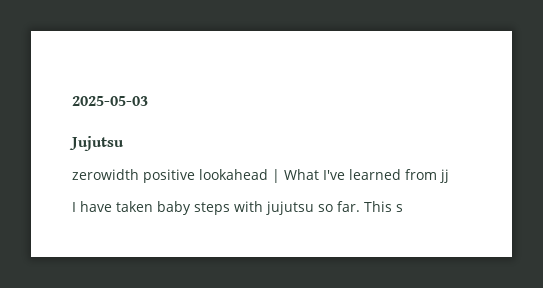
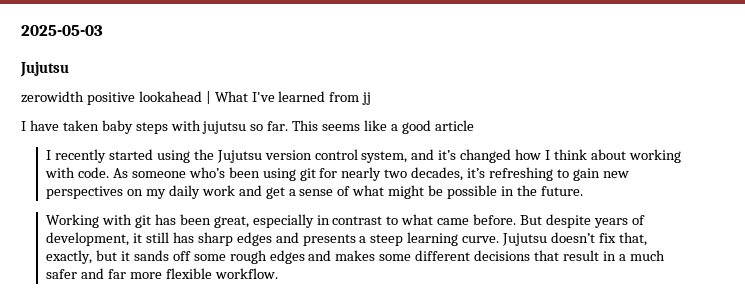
- This s
+ This seems like a good article
+ I recently started using the Jujutsu version control system, and it’s changed how I think about working with code. As someone who’s been using git for nearly two decades, it’s refreshing to gain new perspectives on my daily work and get a sense of what might be possible in the future.
+ Working with git has been great, especially in contrast to what came before. But despite years of development, it still has sharp edges and presents a steep learning curve. Jujutsu doesn’t fix that, exactly, but it sands off some rough edges and makes some different decisions that result in a much safer and far more flexible workflow.

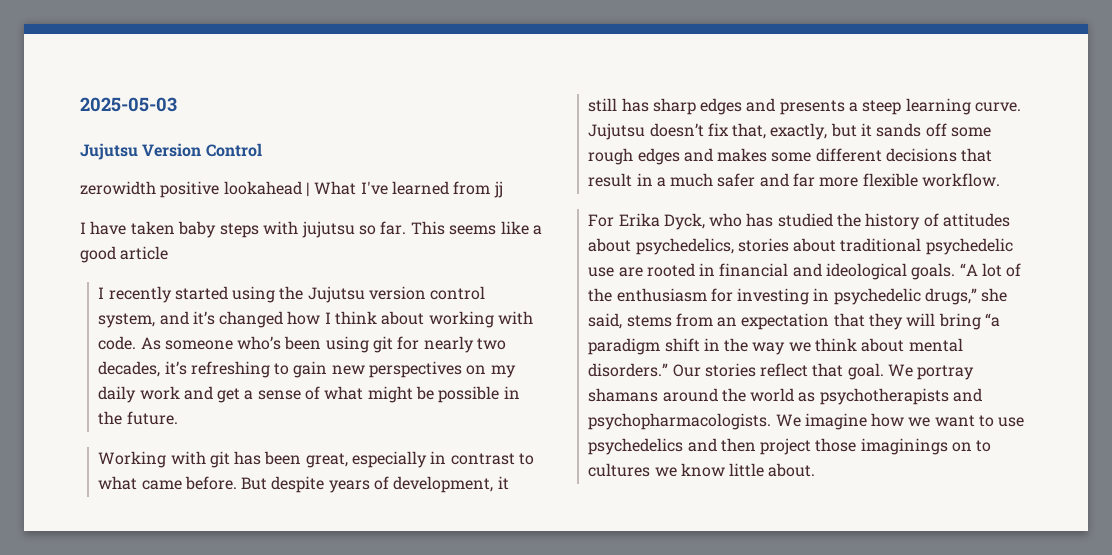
  2025-05-03
- Jujutsu
+ Jujutsu Version Control
+ For Erika Dyck, who has studied the history of attitudes about psychedelics, stories about traditional psychedelic use are rooted in financial and ideological goals. “A lot of the enthusiasm for investing in psychedelic drugs,” she said, stems from an expectation that they will bring “a paradigm shift in the way we think about mental disorders.” Our stories reflect that goal. We portray shamans around the world as psychotherapists and psychopharmacologists. We imagine how we want to use psychedelics and then project those imaginings on to cultures we know little about.

